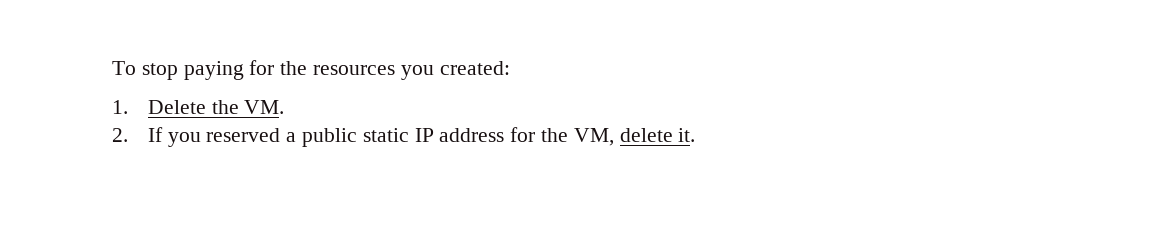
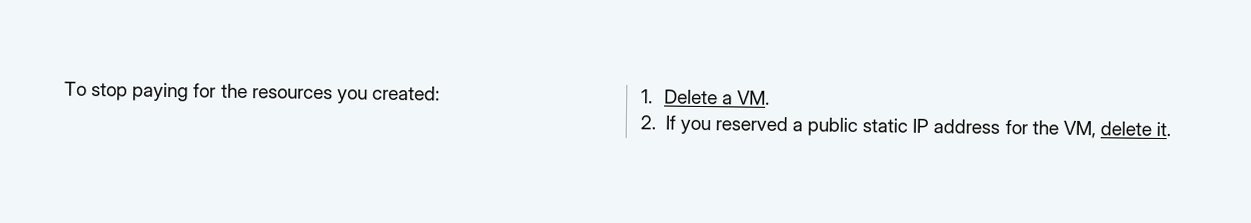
- 1. Delete the VM.
+ 1. Delete a VM.

